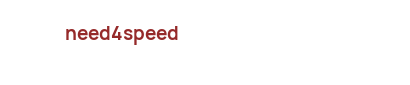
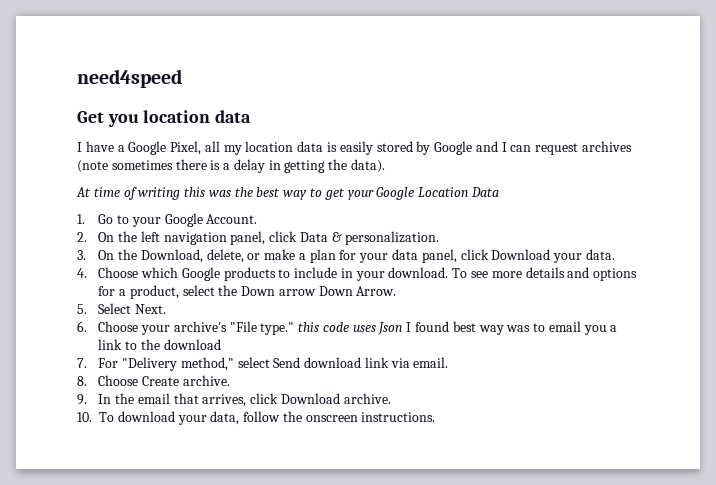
+ Get you location data
+ I have a Google Pixel, all my location data is easily stored by Google and I can request archives (note sometimes there is a delay in getting the data).
+ At time of writing this was the best way to get your Google Location Data
+ 1. Go to your Google Account.
+ 2. On the left navigation panel, click Data & personalization.
+ 3. On the Download, delete, or make a plan for your data panel, click Download your data.
+ 4. Choose which Google products to include in your download. To see more details and options for a product, select the Down arrow Down Arrow.
+ 5. Select Next.
+ 6. Choose your archive's "File type." this code uses Json I found best way was to email you a link to the download
+ 7. For "Delivery method," select Send download link via email.
+ 8. Choose Create archive.
+ 9. In the email that arrives, click Download archive.
+ 10. To download your data, follow the onscreen instructions.

